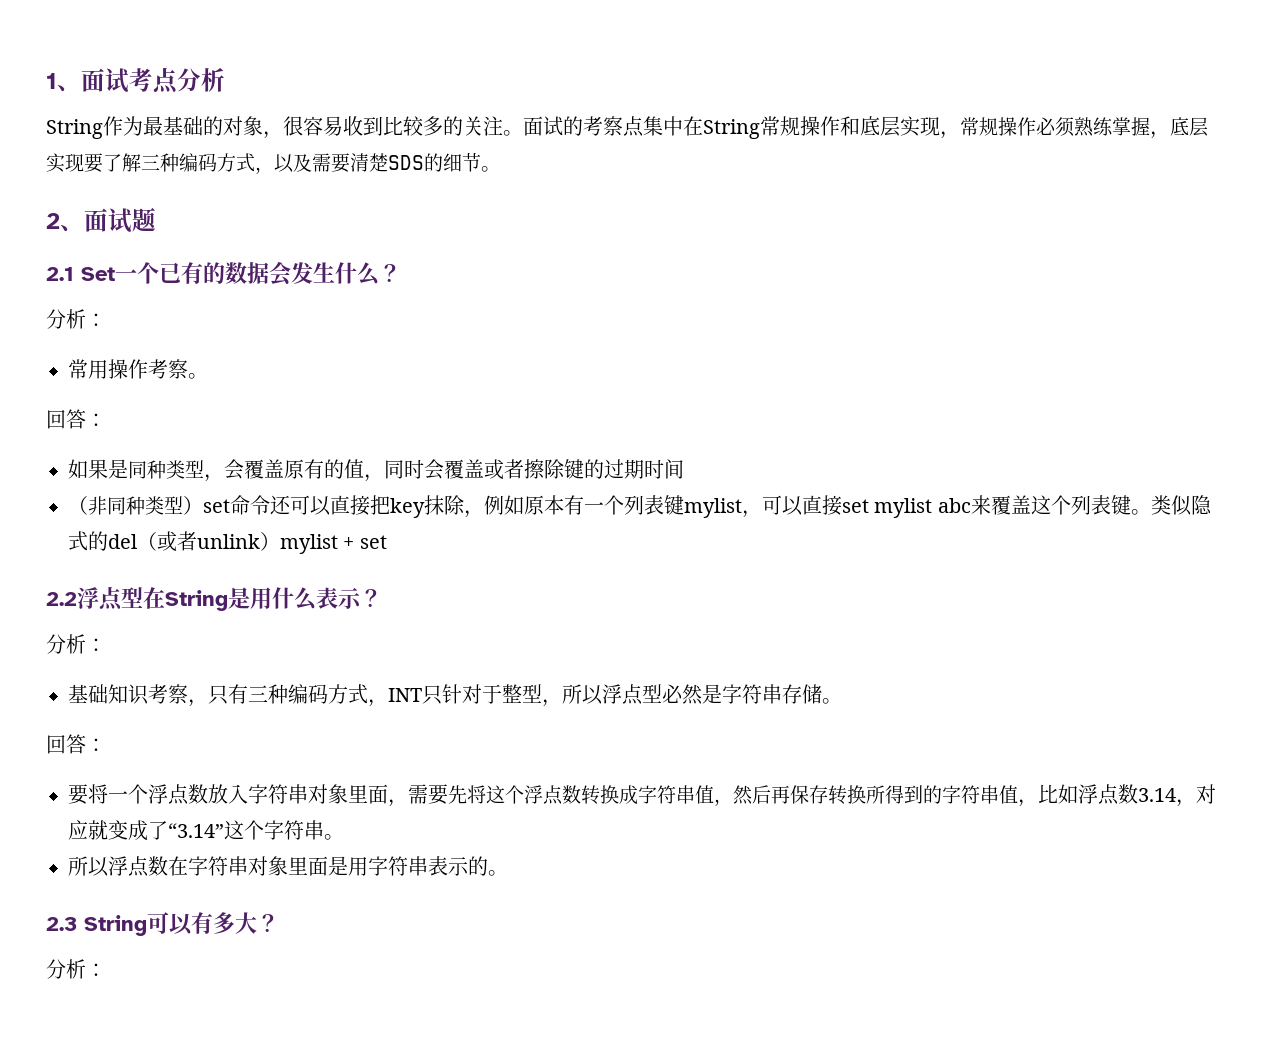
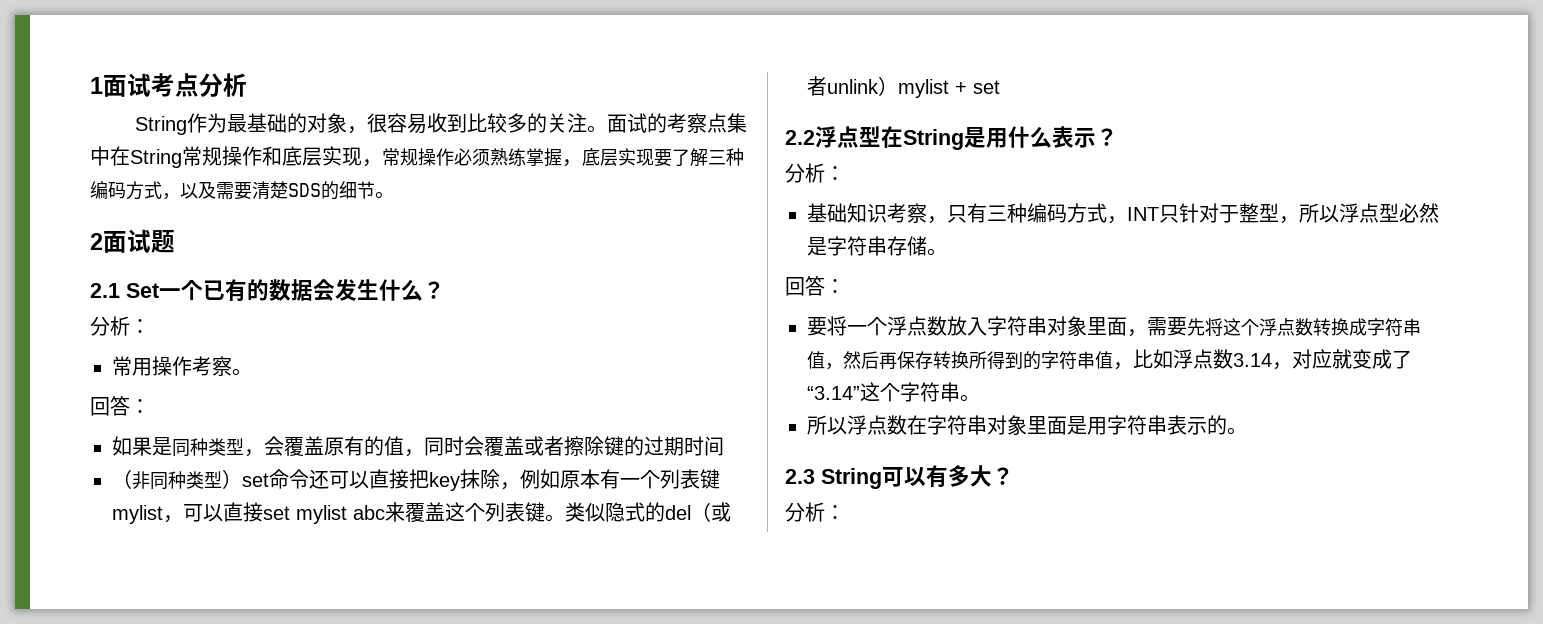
- 1、面试考点分析
+ 1面试考点分析
- 2、面试题
+ 2面试题

